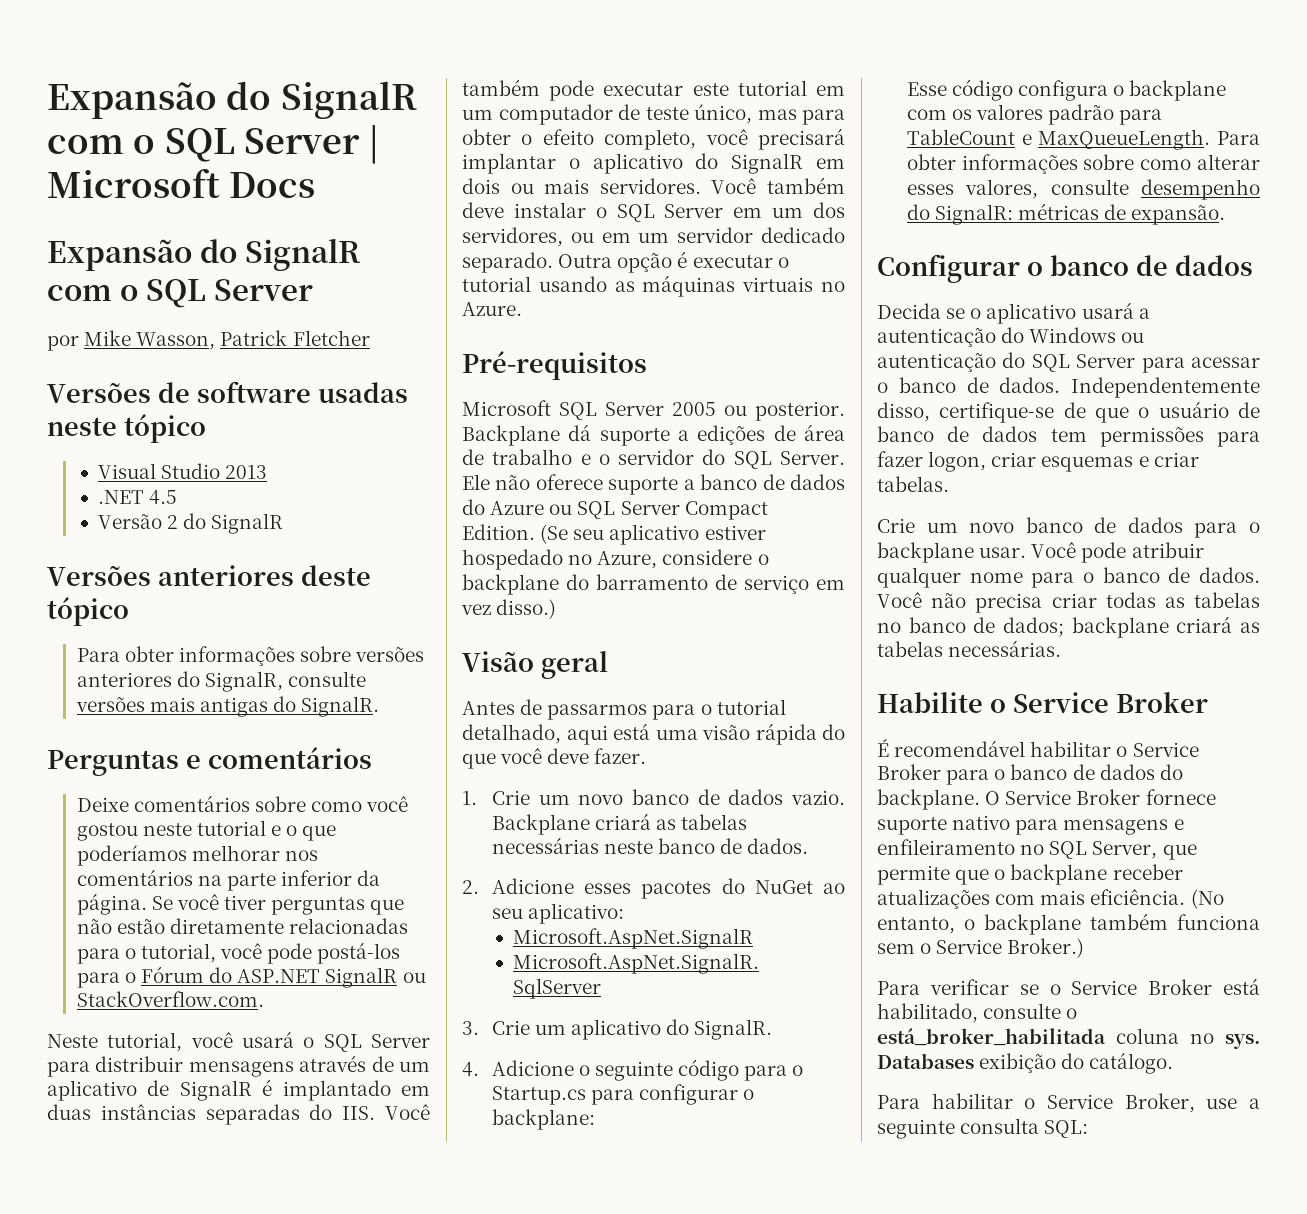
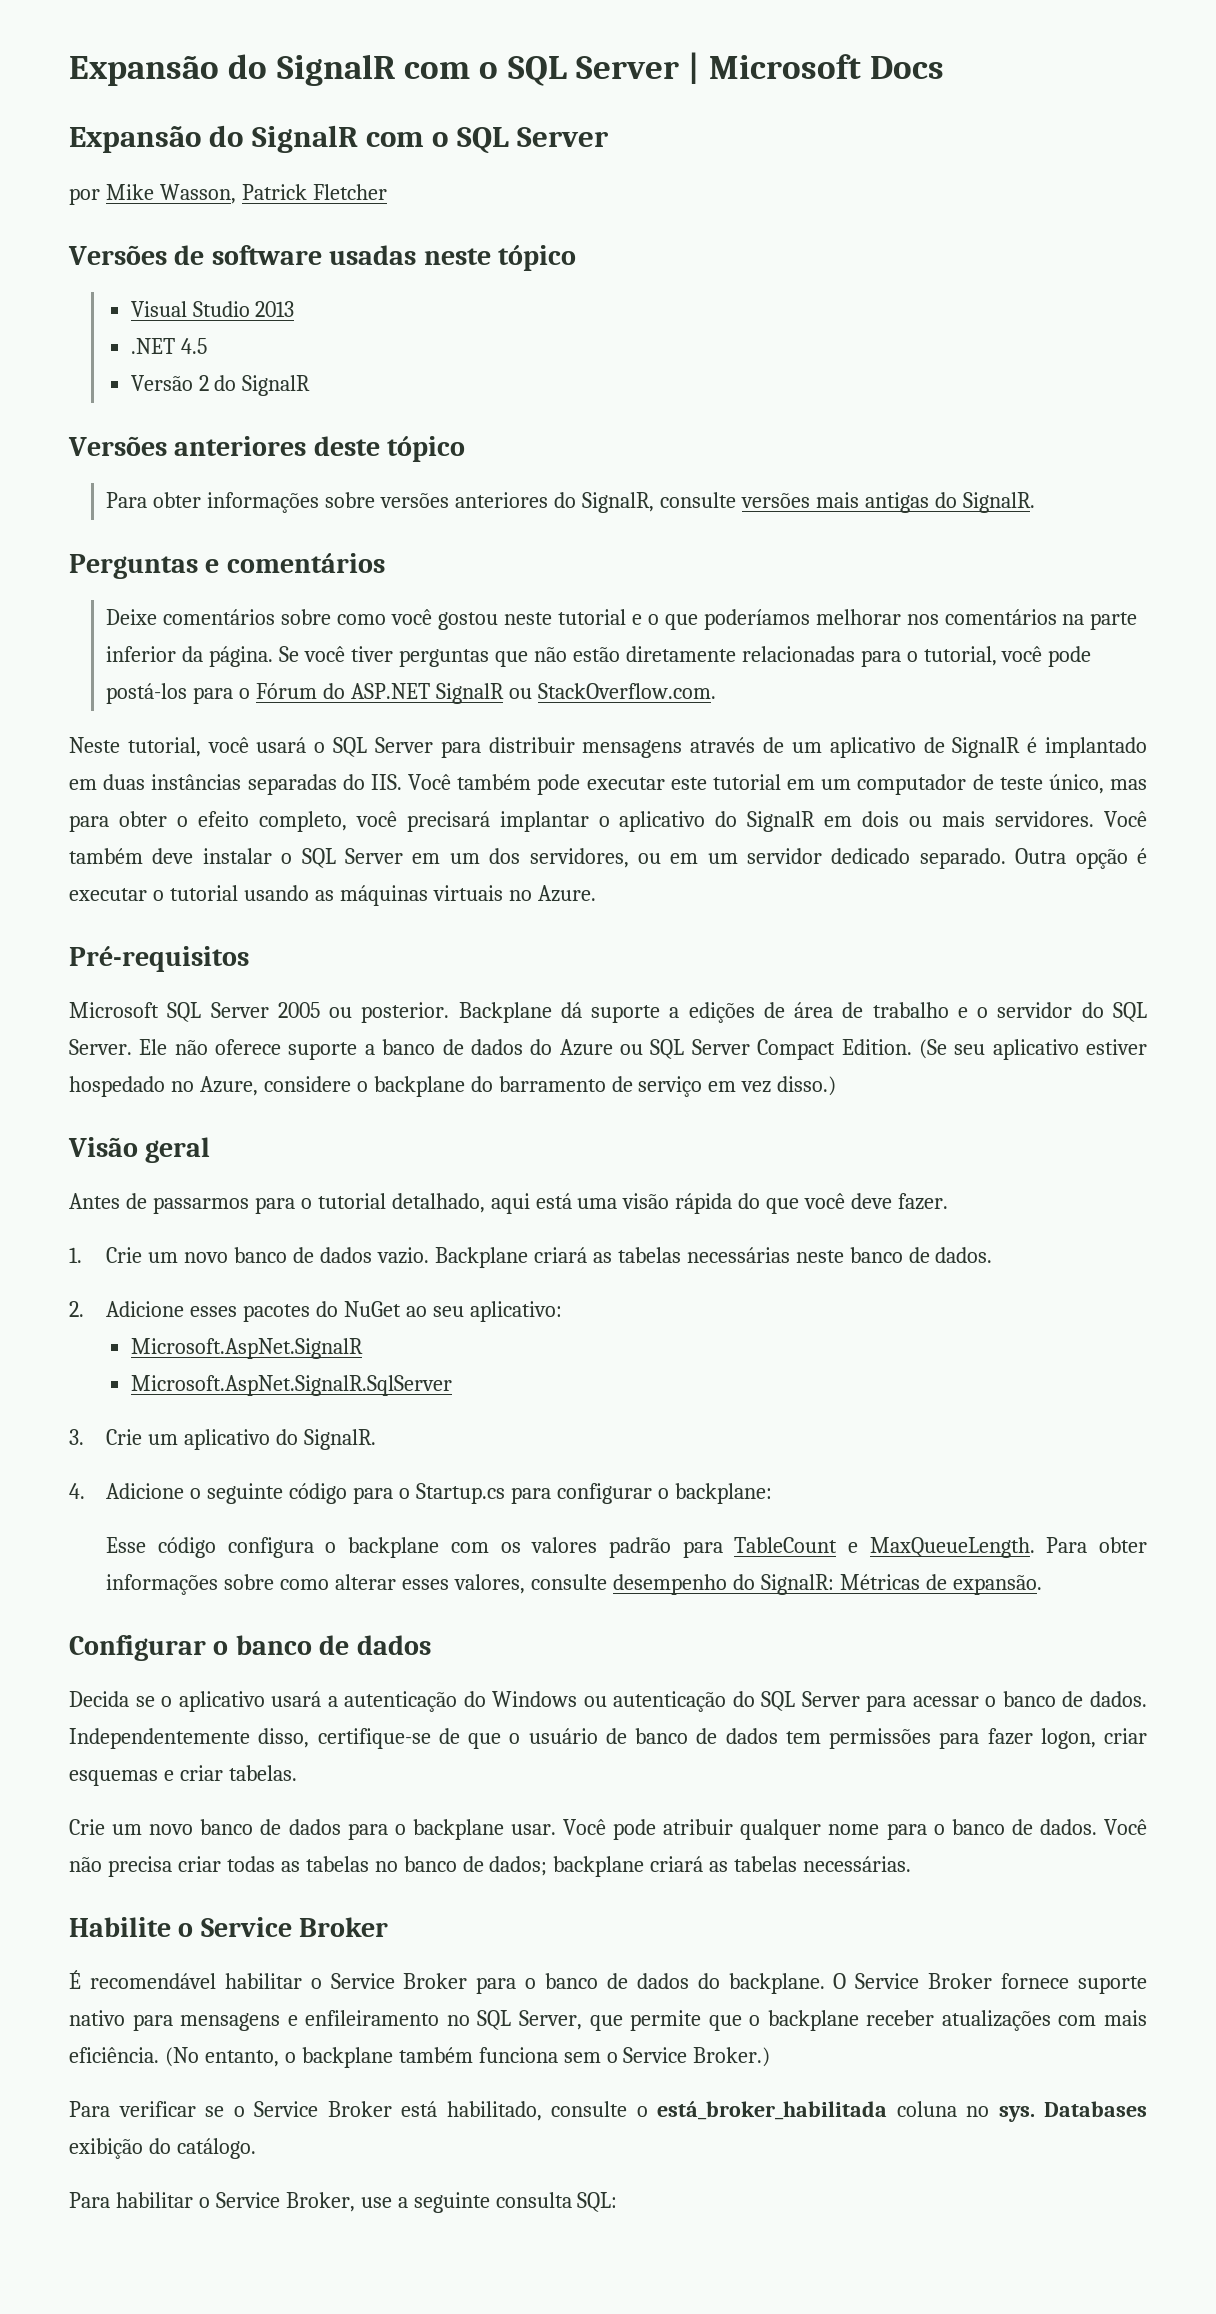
- Para obter informações sobre como alterar esses valores, consulte desempenho do SignalR: métricas de expansão.
+ Para obter informações sobre como alterar esses valores, consulte desempenho do SignalR: Métricas de expansão.

